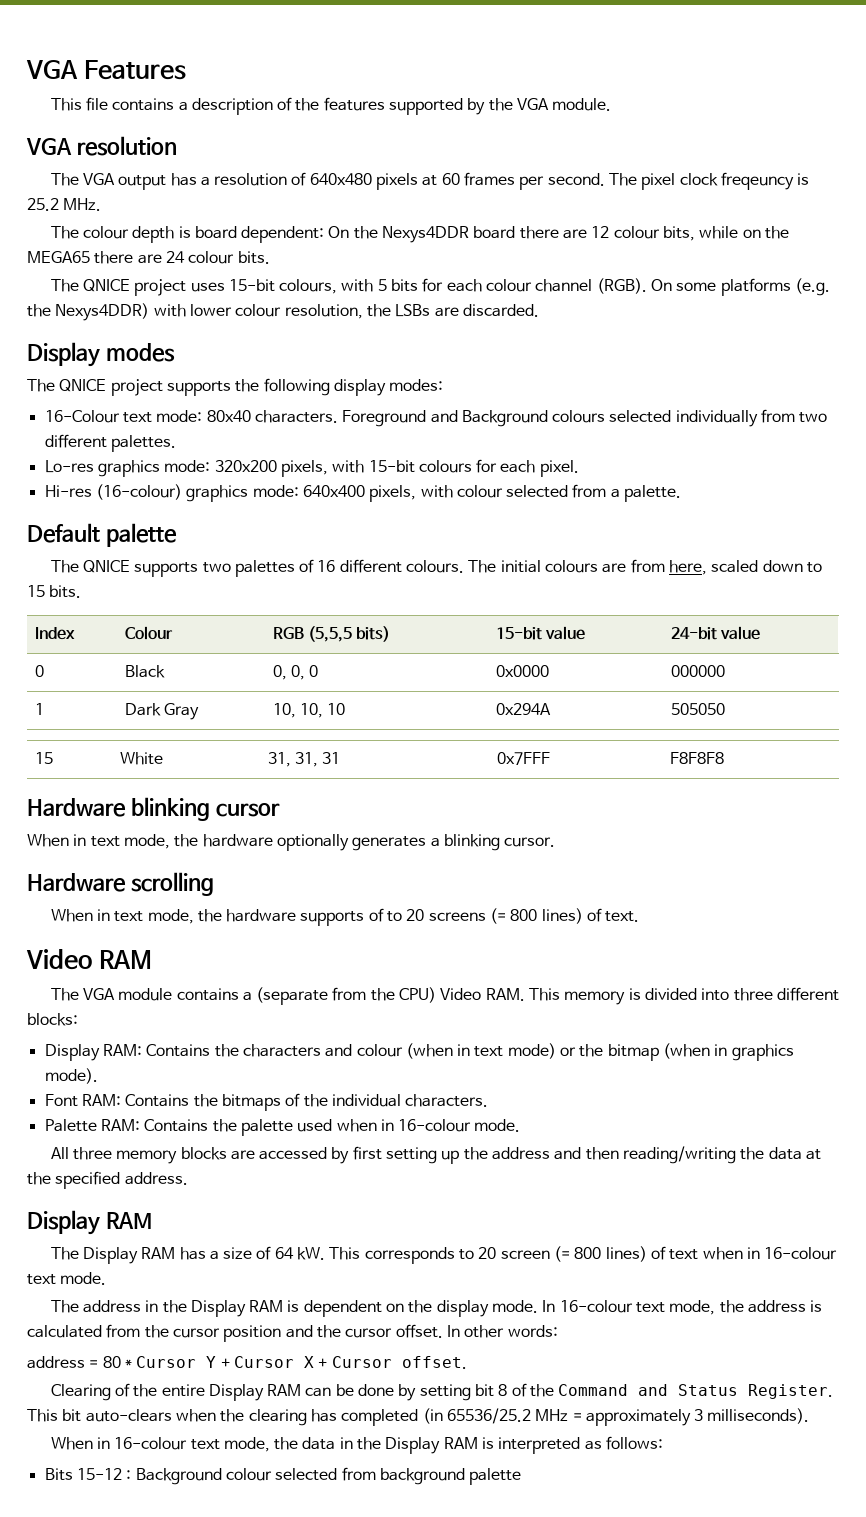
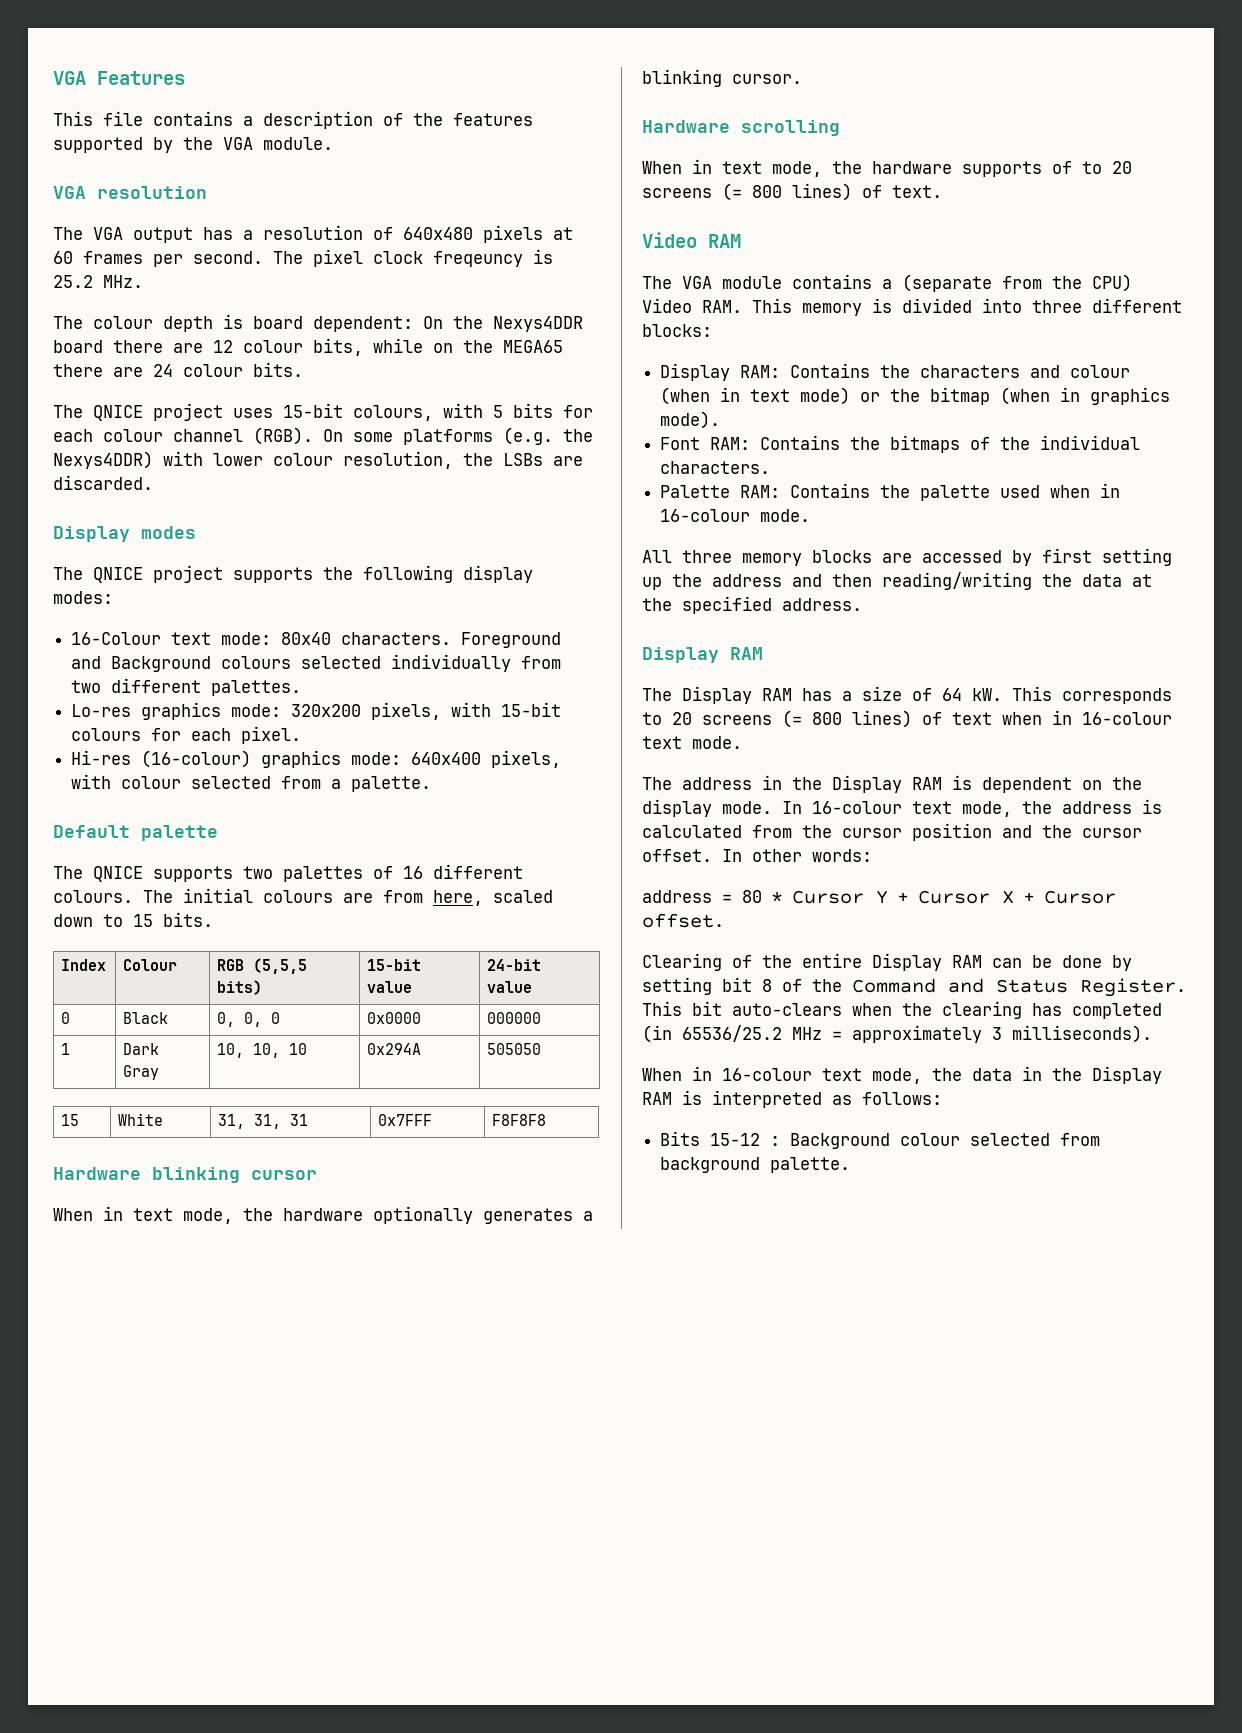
- This corresponds to 20 screen (= 800 lines) of text when in 16-colour text mode.
+ This corresponds to 20 screens (= 800 lines) of text when in 16-colour text mode.
- Bits 15-12 : Background colour selected from background palette
+ Bits 15-12 : Background colour selected from background palette.

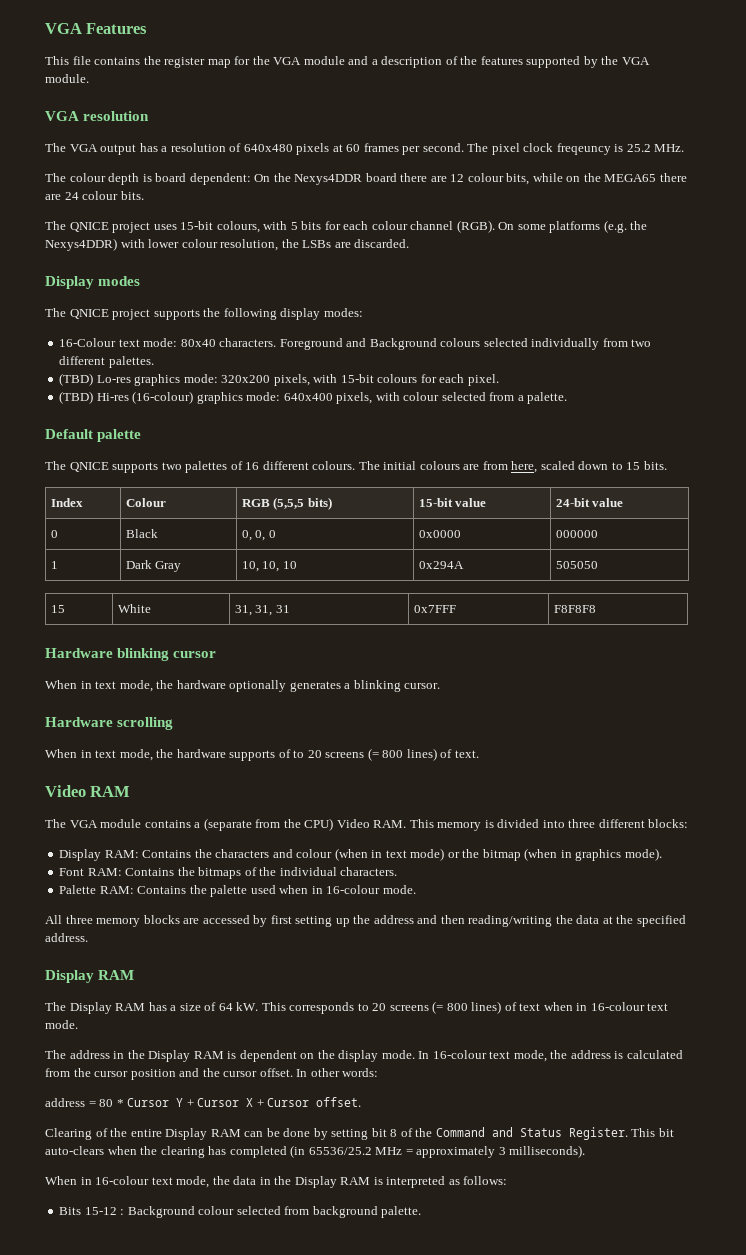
- This file contains a description of the features supported by the VGA module.
+ This file contains the register map for the VGA module and a description of the features supported by the VGA module.
- Lo-res graphics mode: 320x200 pixels, with 15-bit colours for each pixel.
+ (TBD) Lo-res graphics mode: 320x200 pixels, with 15-bit colours for each pixel.
- Hi-res (16-colour) graphics mode: 640x400 pixels, with colour selected from a palette.
+ (TBD) Hi-res (16-colour) graphics mode: 640x400 pixels, with colour selected from a palette.

